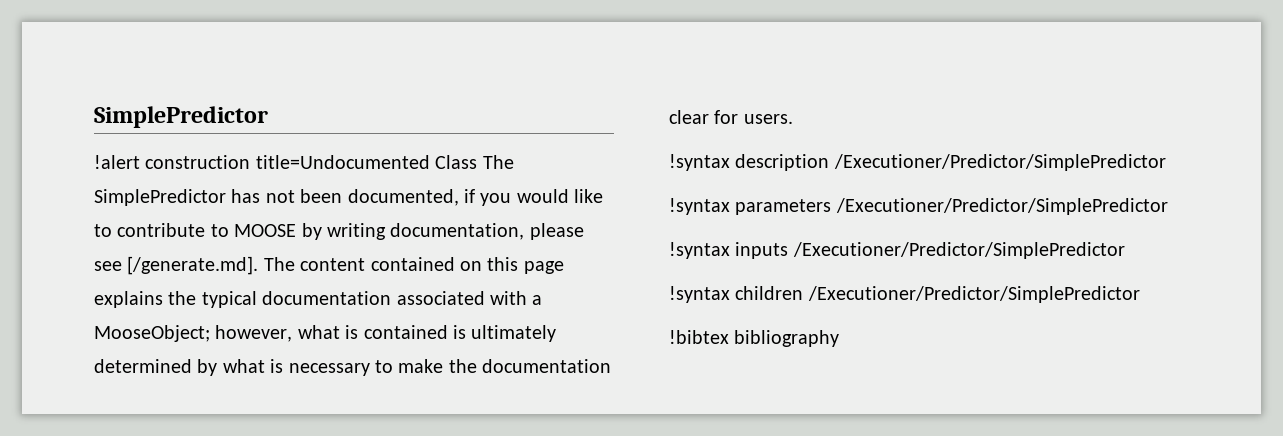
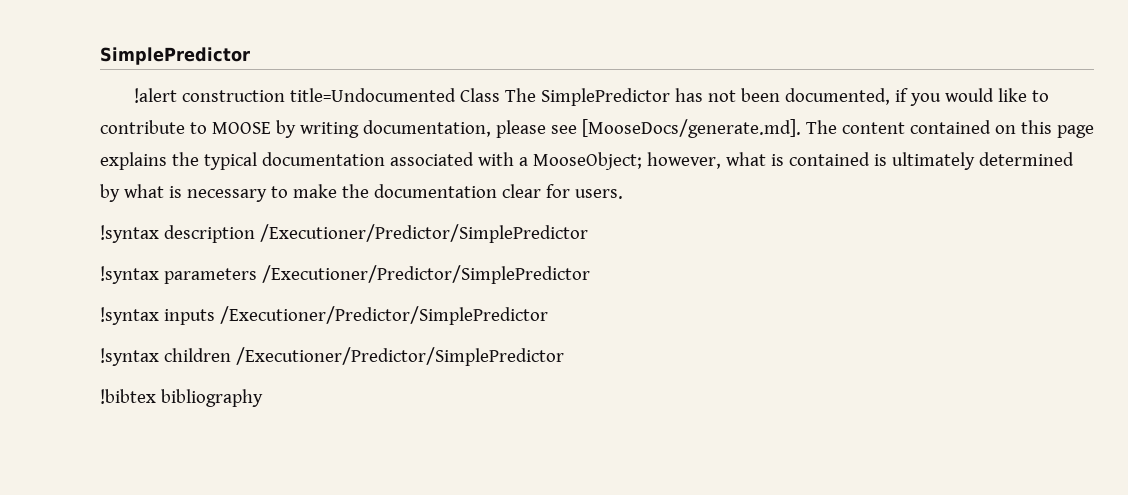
- !alert construction title=Undocumented Class The SimplePredictor has not been documented, if you would like to contribute to MOOSE by writing documentation, please see [/generate.md]. The content contained on this page explains the typical documentation associated with a MooseObject; however, what is contained is ultimately determined by what is necessary to make the documentation clear for users.
+ !alert construction title=Undocumented Class The SimplePredictor has not been documented, if you would like to contribute to MOOSE by writing documentation, please see [MooseDocs/generate.md]. The content contained on this page explains the typical documentation associated with a MooseObject; however, what is contained is ultimately determined by what is necessary to make the documentation clear for users.

